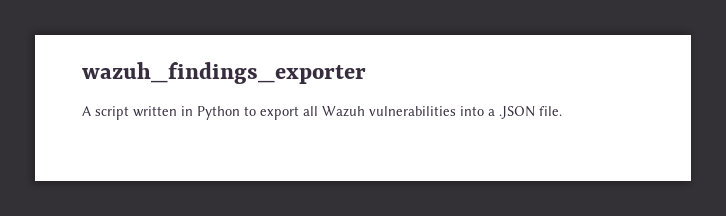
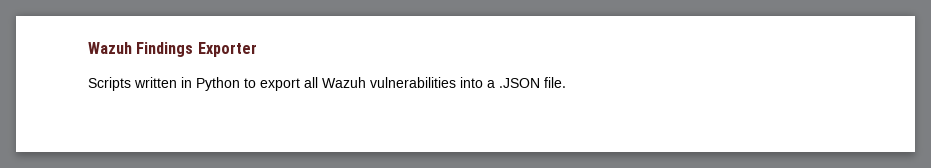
- wazuh_findings_exporter
- A script written in Python to export all Wazuh vulnerabilities into a .JSON file.
+ Wazuh Findings Exporter
+ Scripts written in Python to export all Wazuh vulnerabilities into a .JSON file.

